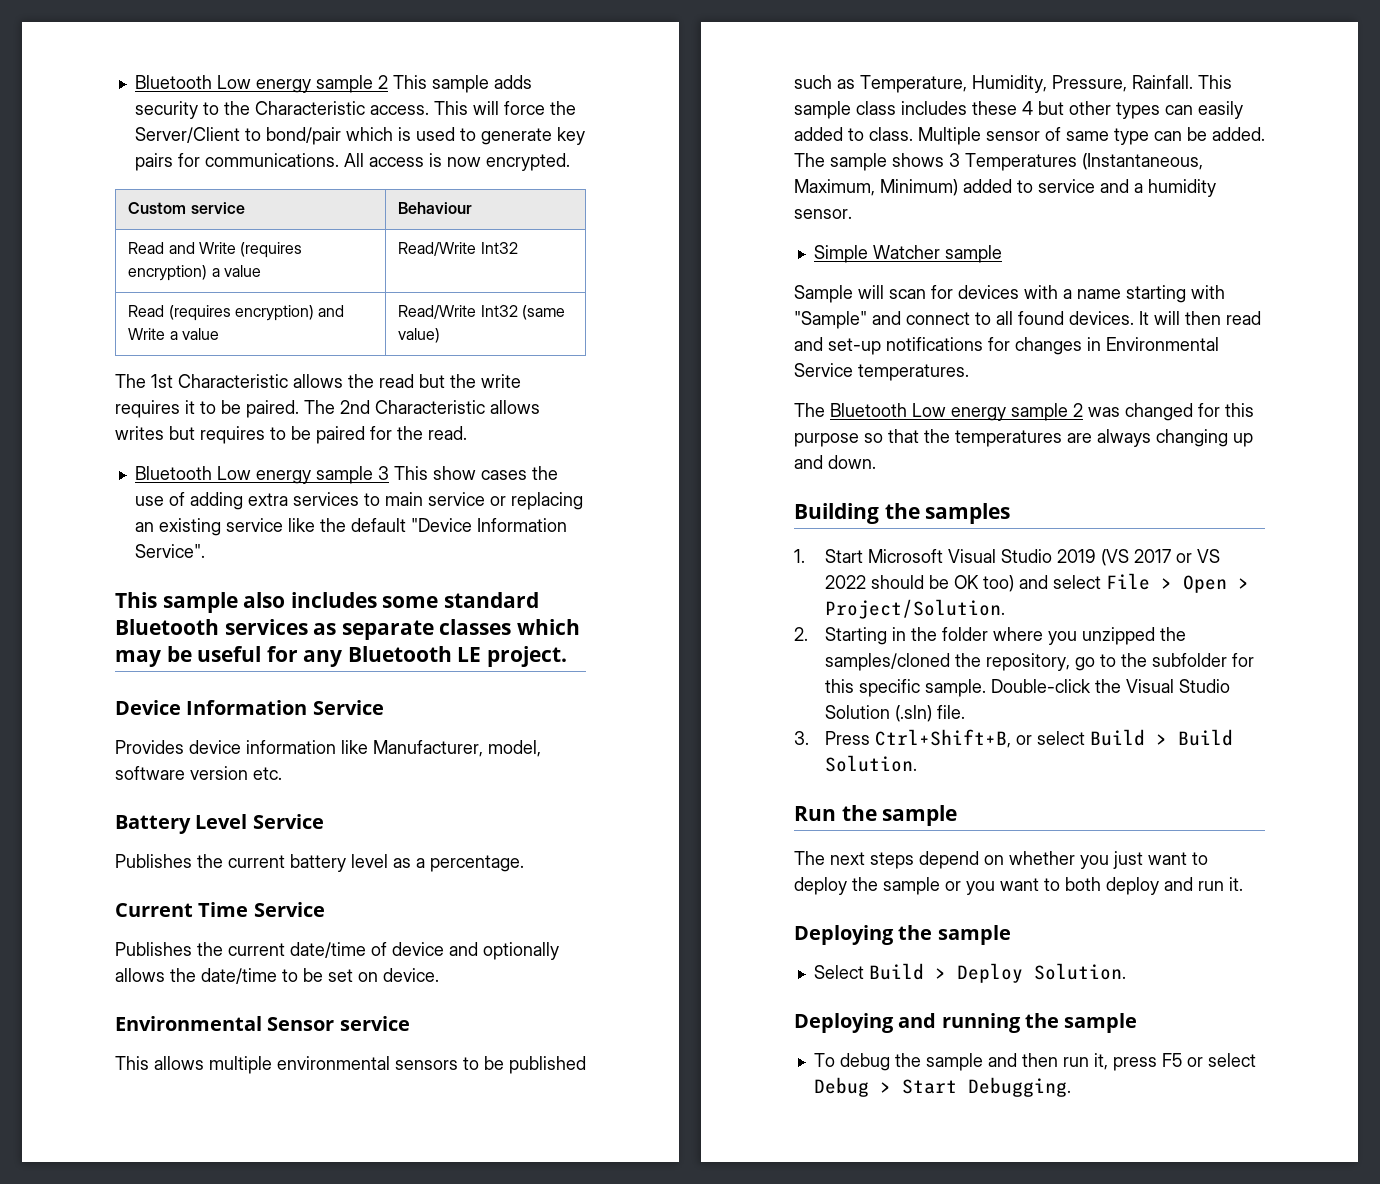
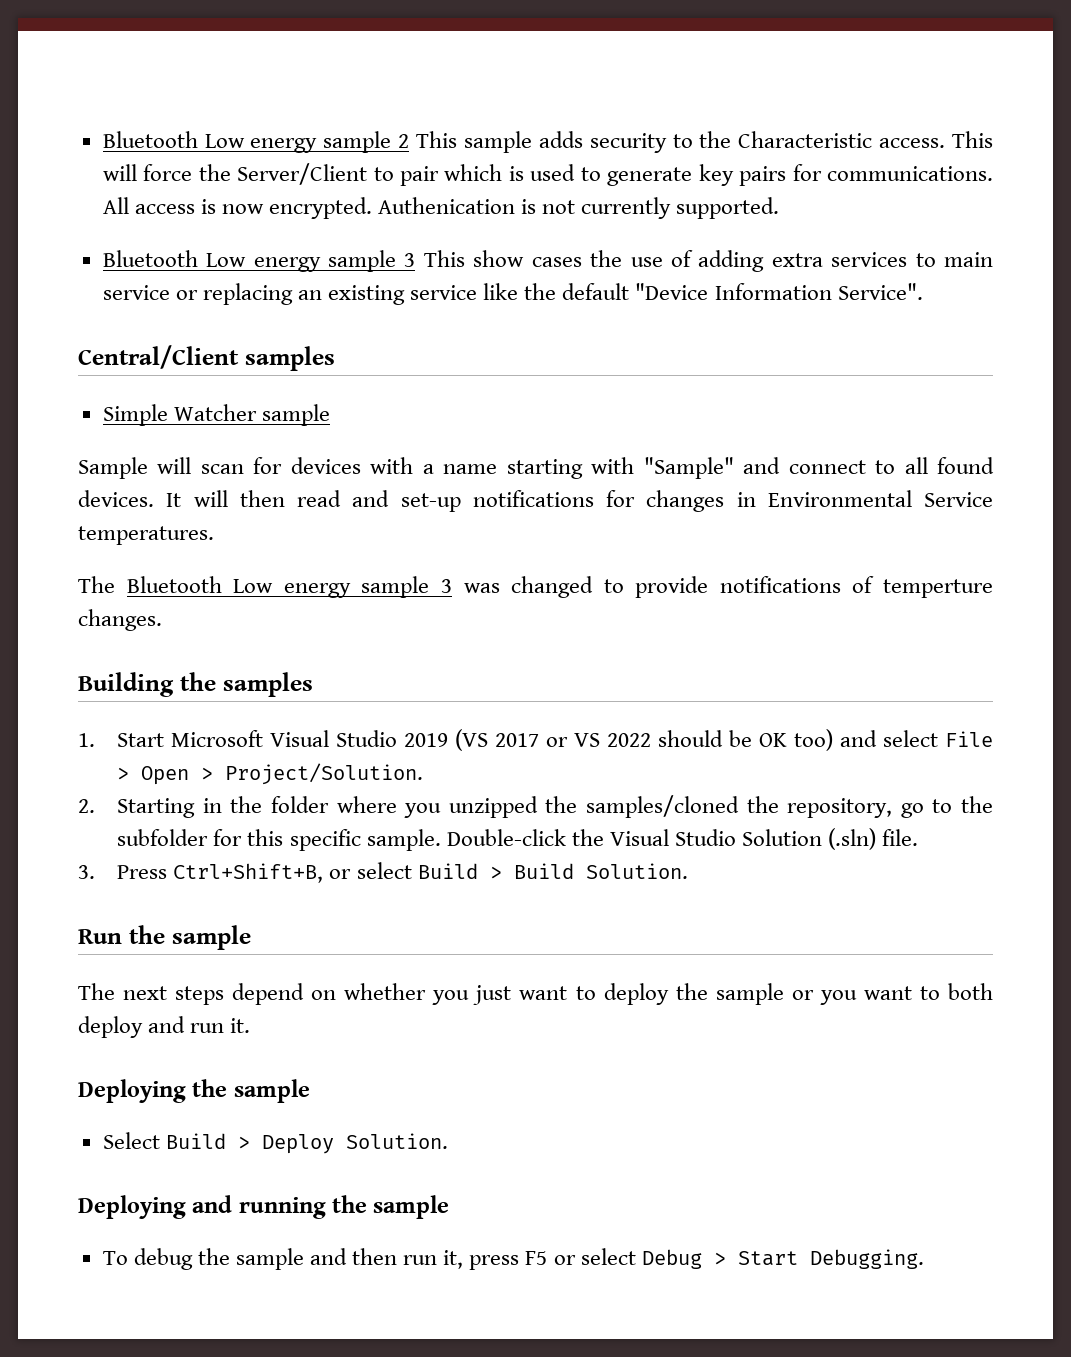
- This will force the Server/Client to bond/pair which is used to generate key pairs for communications.
+ This will force the Server/Client to pair which is used to generate key pairs for communications.
- All access is now encrypted.
- Custom service | Behaviour
- Read and Write (requires encryption) a value | Read/Write Int32
- Read (requires encryption) and Write a value | Read/Write Int32 (same value)
- The 1st Characteristic allows the read but the write requires it to be paired. The 2nd Characteristic allows writes but requires to be paired for the read.
+ All access is now encrypted. Authenication is not currently supported.
- This sample also includes some standard Bluetooth services as separate classes which may be useful for any Bluetooth LE project.
- Device Information Service
- Provides device information like Manufacturer, model, software version etc.
- Battery Level Service
- Publishes the current battery level as a percentage.
- Current Time Service
- Publishes the current date/time of device and optionally allows the date/time to be set on device.
- Environmental Sensor service
- This allows multiple environmental sensors to be published such as Temperature, Humidity, Pressure, Rainfall. This sample class includes these 4 but other types can easily added to class. Multiple sensor of same type can be added. The sample shows 3 Temperatures (Instantaneous, Maximum, Minimum) added to service and a humidity sensor.
+ Central/Client samples
- The Bluetooth Low energy sample 2 was changed for this purpose so that the temperatures are always changing up and down.
+ The Bluetooth Low energy sample 3 was changed to provide notifications of temperture changes.

